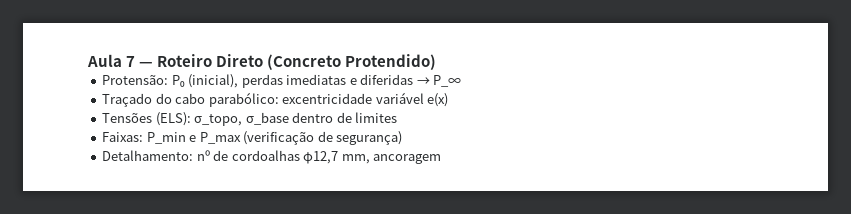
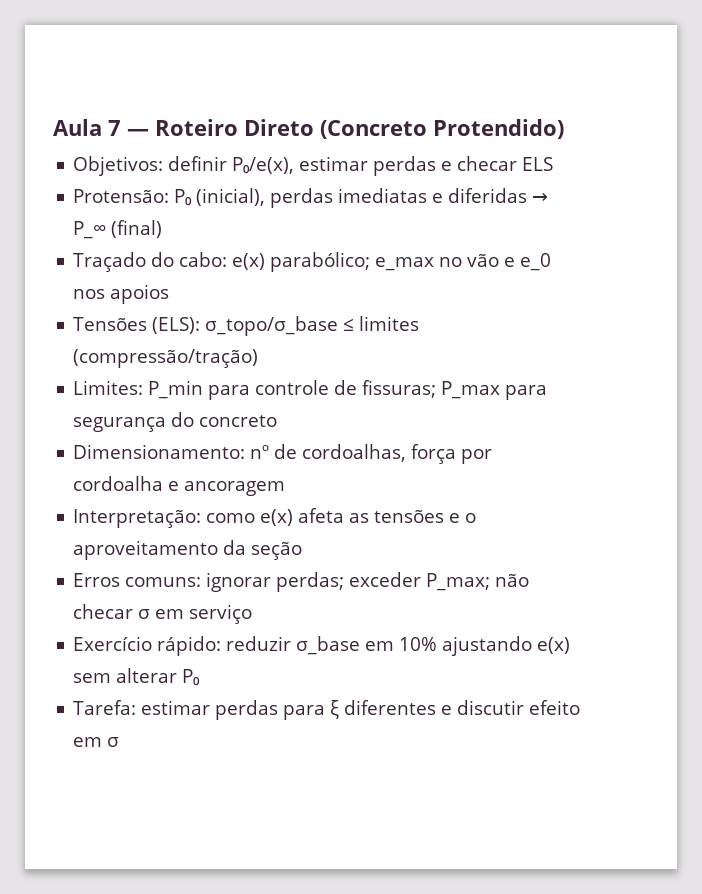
+ Objetivos: definir P₀/e(x), estimar perdas e checar ELS
- Protensão: P₀ (inicial), perdas imediatas e diferidas → P_∞
+ Protensão: P₀ (inicial), perdas imediatas e diferidas → P_∞ (final)
- Traçado do cabo parabólico: excentricidade variável e(x)
- Tensões (ELS): σ_topo, σ_base dentro de limites
- Faixas: P_min e P_max (verificação de segurança)
- Detalhamento: nº de cordoalhas φ12,7 mm, ancoragem
+ Traçado do cabo: e(x) parabólico; e_max no vão e e_0 nos apoios
+ Tensões (ELS): σ_topo/σ_base ≤ limites (compressão/tração)
+ Limites: P_min para controle de fissuras; P_max para segurança do concreto
+ Dimensionamento: nº de cordoalhas, força por cordoalha e ancoragem
+ Interpretação: como e(x) afeta as tensões e o aproveitamento da seção
+ Erros comuns: ignorar perdas; exceder P_max; não checar σ em serviço
+ Exercício rápido: reduzir σ_base em 10% ajustando e(x) sem alterar P₀
+ Tarefa: estimar perdas para ξ diferentes e discutir efeito em σ

